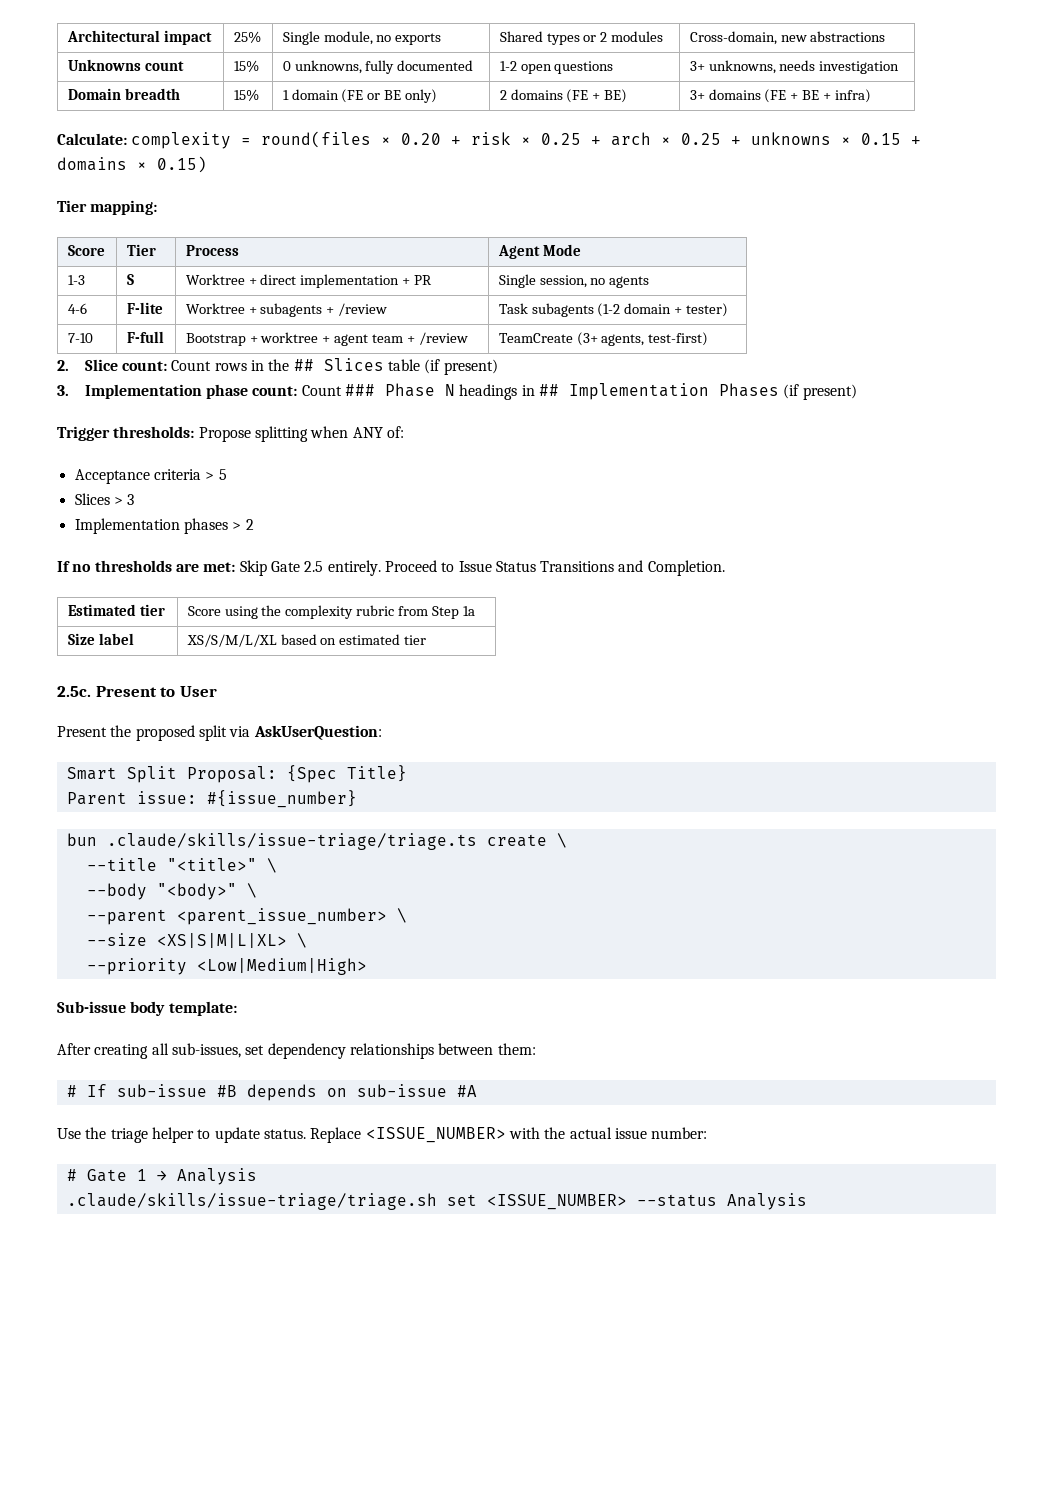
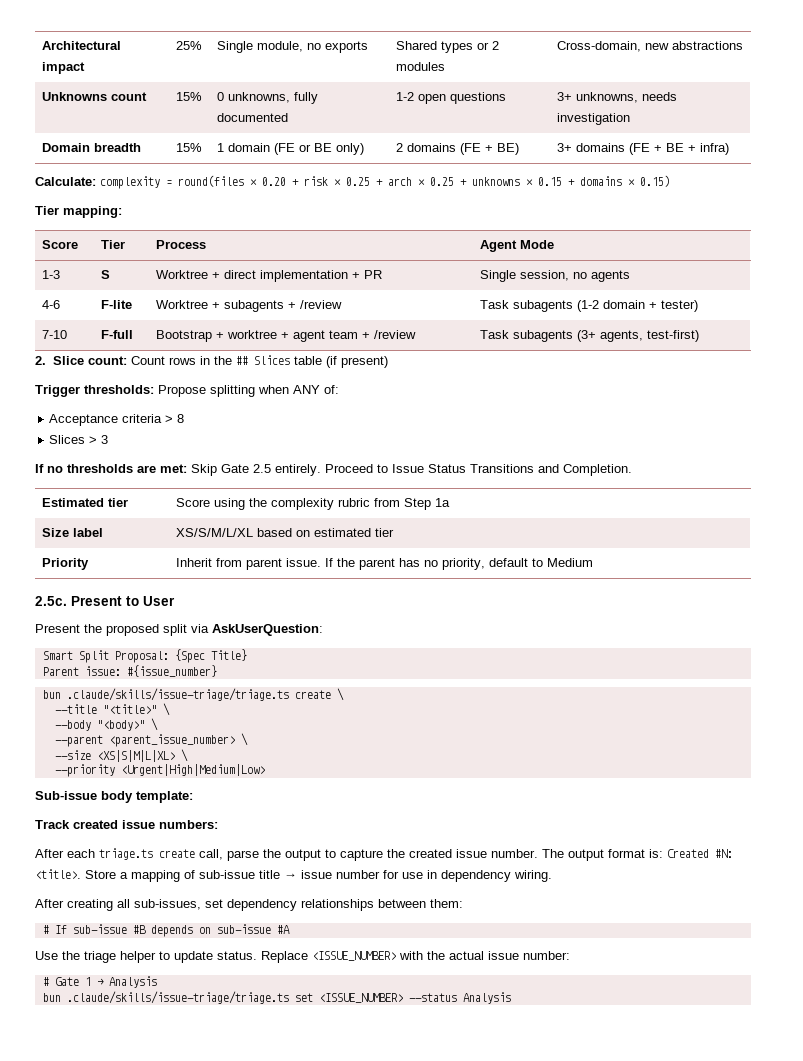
- 7-10 | F-full | Bootstrap + worktree + agent team + /review | TeamCreate (3+ agents, test-first)
+ 7-10 | F-full | Bootstrap + worktree + agent team + /review | Task subagents (3+ agents, test-first)
- 3. Implementation phase count: Count ### Phase N headings in ## Implementation Phases (if present)
- Acceptance criteria > 5
+ Acceptance criteria > 8
- Implementation phases > 2
+ Priority | Inherit from parent issue. If the parent has no priority, default to Medium
- --priority <Low|Medium|High>
+ --priority <Urgent|High|Medium|Low>
+ Track created issue numbers:
+ After each triage.ts create call, parse the output to capture the created issue number. The output format is: Created #N: <title>. Store a mapping of sub-issue title → issue number for use in dependency wiring.
- .claude/skills/issue-triage/triage.sh set <ISSUE_NUMBER> --status Analysis
+ bun .claude/skills/issue-triage/triage.ts set <ISSUE_NUMBER> --status Analysis

